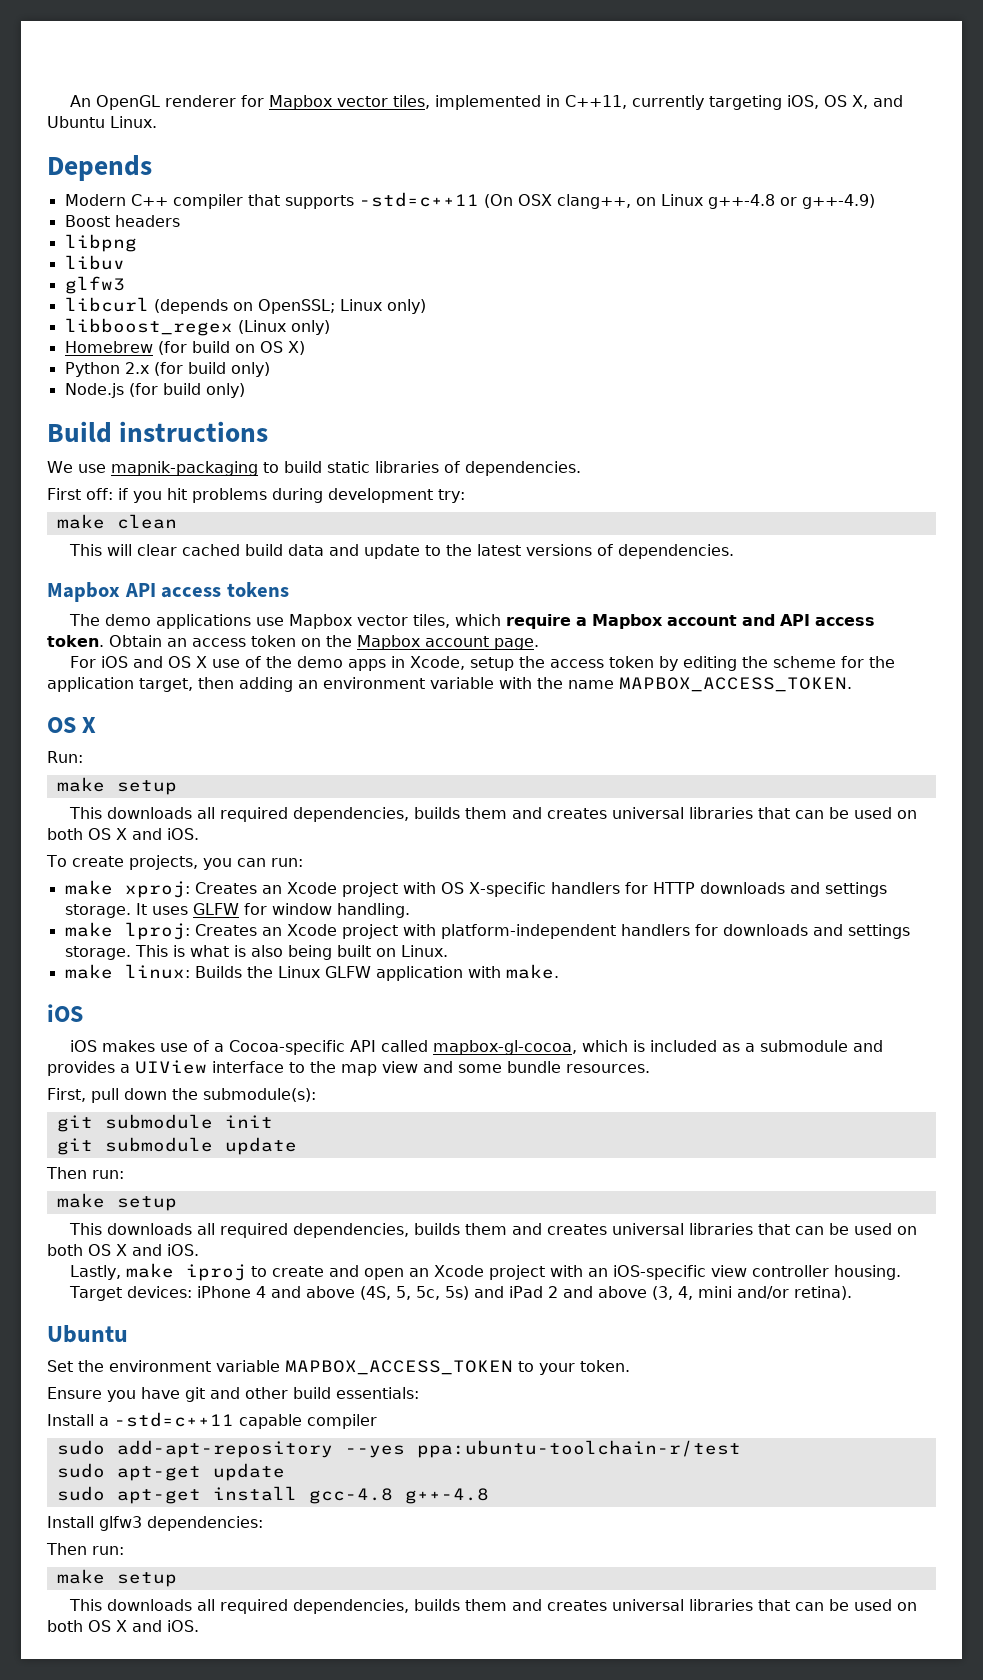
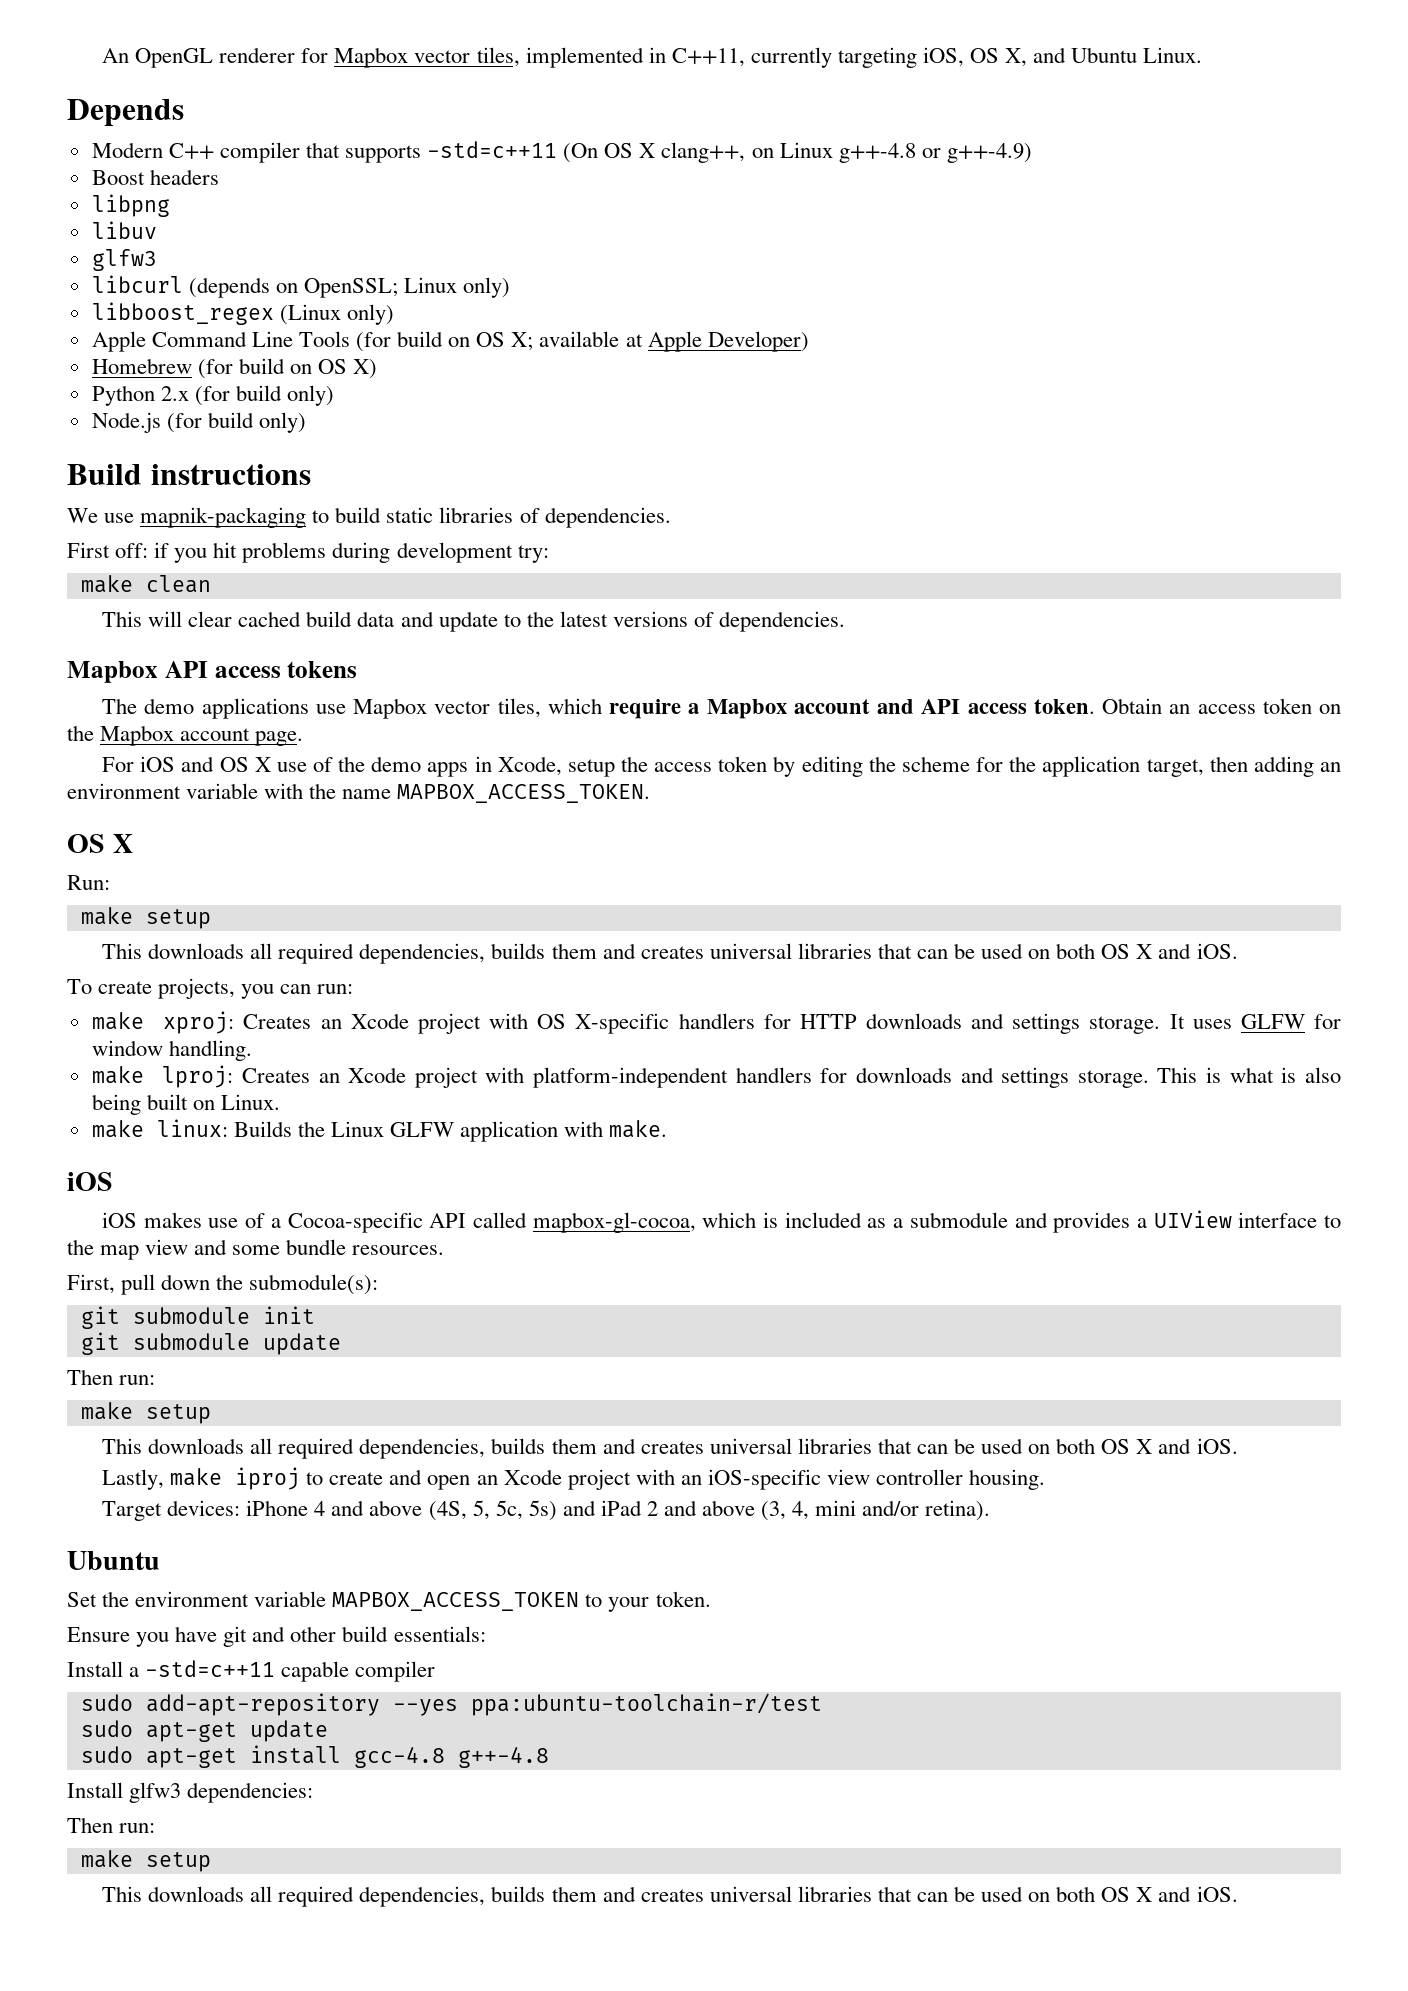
- Modern C++ compiler that supports -std=c++11 (On OSX clang++, on Linux g++-4.8 or g++-4.9)
+ Modern C++ compiler that supports -std=c++11 (On OS X clang++, on Linux g++-4.8 or g++-4.9)
+ Apple Command Line Tools (for build on OS X; available at Apple Developer)

